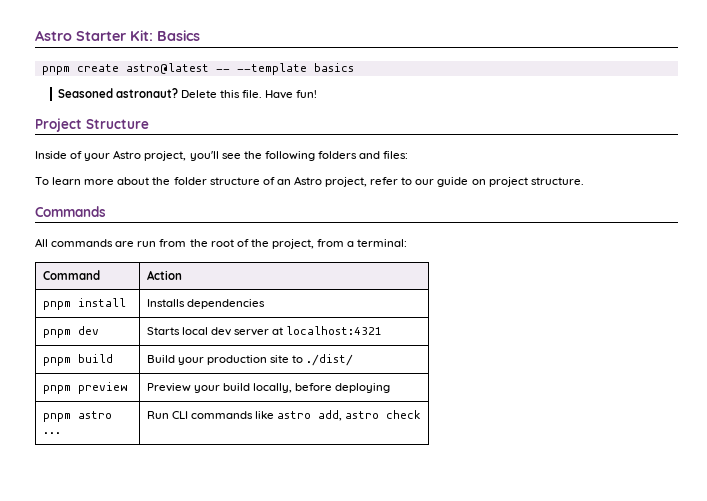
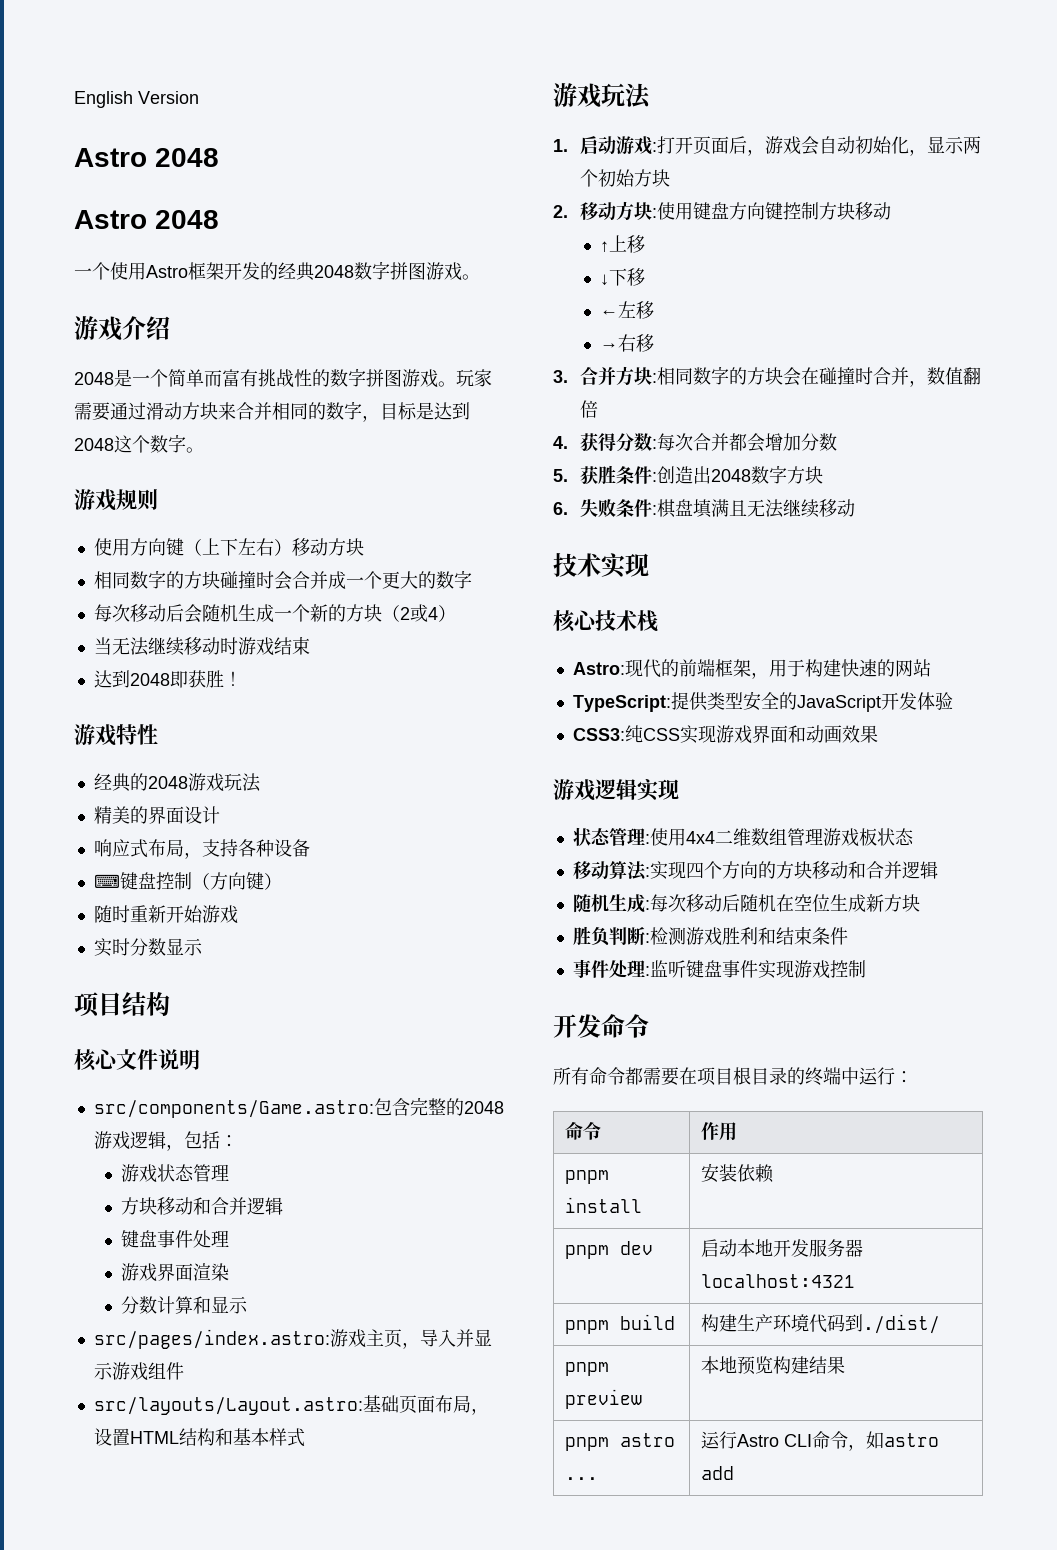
- Astro Starter Kit: Basics
- pnpm create astro@latest -- --template basics
- Seasoned astronaut? Delete this file. Have fun!
- Project Structure
- Inside of your Astro project, you'll see the following folders and files:
- To learn more about the folder structure of an Astro project, refer to our guide on project structure.
- Commands
- All commands are run from the root of the project, from a terminal:
- Command | Action
+ English Version
+ Astro 2048
+ Astro 2048
+ 一个使用Astro框架开发的经典2048数字拼图游戏。
+ 游戏介绍
+ 2048是一个简单而富有挑战性的数字拼图游戏。玩家需要通过滑动方块来合并相同的数字，目标是达到2048这个数字。
+ 游戏规则
+ 使用方向键（上下左右）移动方块
+ 相同数字的方块碰撞时会合并成一个更大的数字
+ 每次移动后会随机生成一个新的方块（2或4）
+ 当无法继续移动时游戏结束
+ 达到2048即获胜！
+ 游戏特性
+ 经典的2048游戏玩法
+ 精美的界面设计
+ 响应式布局，支持各种设备
+ ⌨键盘控制（方向键）
+ 随时重新开始游戏
+ 实时分数显示
+ 项目结构
+ 核心文件说明
+ src/components/Game.astro:包含完整的2048游戏逻辑，包括：
+ 游戏状态管理
+ 方块移动和合并逻辑
+ 键盘事件处理
+ 游戏界面渲染
+ 分数计算和显示
+ src/pages/index.astro:游戏主页，导入并显示游戏组件
+ src/layouts/Layout.astro:基础页面布局，设置HTML结构和基本样式
+ 游戏玩法
+ 1.启动游戏:打开页面后，游戏会自动初始化，显示两个初始方块
+ 2.移动方块:使用键盘方向键控制方块移动
+ ↑上移
+ ↓下移
+ ←左移
+ →右移
+ 3.合并方块:相同数字的方块会在碰撞时合并，数值翻倍
+ 4.获得分数:每次合并都会增加分数
+ 5.获胜条件:创造出2048数字方块
+ 6.失败条件:棋盘填满且无法继续移动
+ 技术实现
+ 核心技术栈
+ Astro:现代的前端框架，用于构建快速的网站
+ TypeScript:提供类型安全的JavaScript开发体验
+ CSS3:纯CSS实现游戏界面和动画效果
+ 游戏逻辑实现
+ 状态管理:使用4x4二维数组管理游戏板状态
+ 移动算法:实现四个方向的方块移动和合并逻辑
+ 随机生成:每次移动后随机在空位生成新方块
+ 胜负判断:检测游戏胜利和结束条件
+ 事件处理:监听键盘事件实现游戏控制
+ 开发命令
+ 所有命令都需要在项目根目录的终端中运行：
+ 命令 | 作用
- pnpm install | Installs dependencies
+ pnpm install | 安装依赖
- pnpm dev | Starts local dev server at localhost:4321
- pnpm build | Build your production site to ./dist/
- pnpm preview | Preview your build locally, before deploying
- pnpm astro ... | Run CLI commands like astro add, astro check
+ pnpm dev | 启动本地开发服务器localhost:4321
+ pnpm build | 构建生产环境代码到./dist/
+ pnpm preview | 本地预览构建结果
+ pnpm astro ... | 运行Astro CLI命令，如astro add

